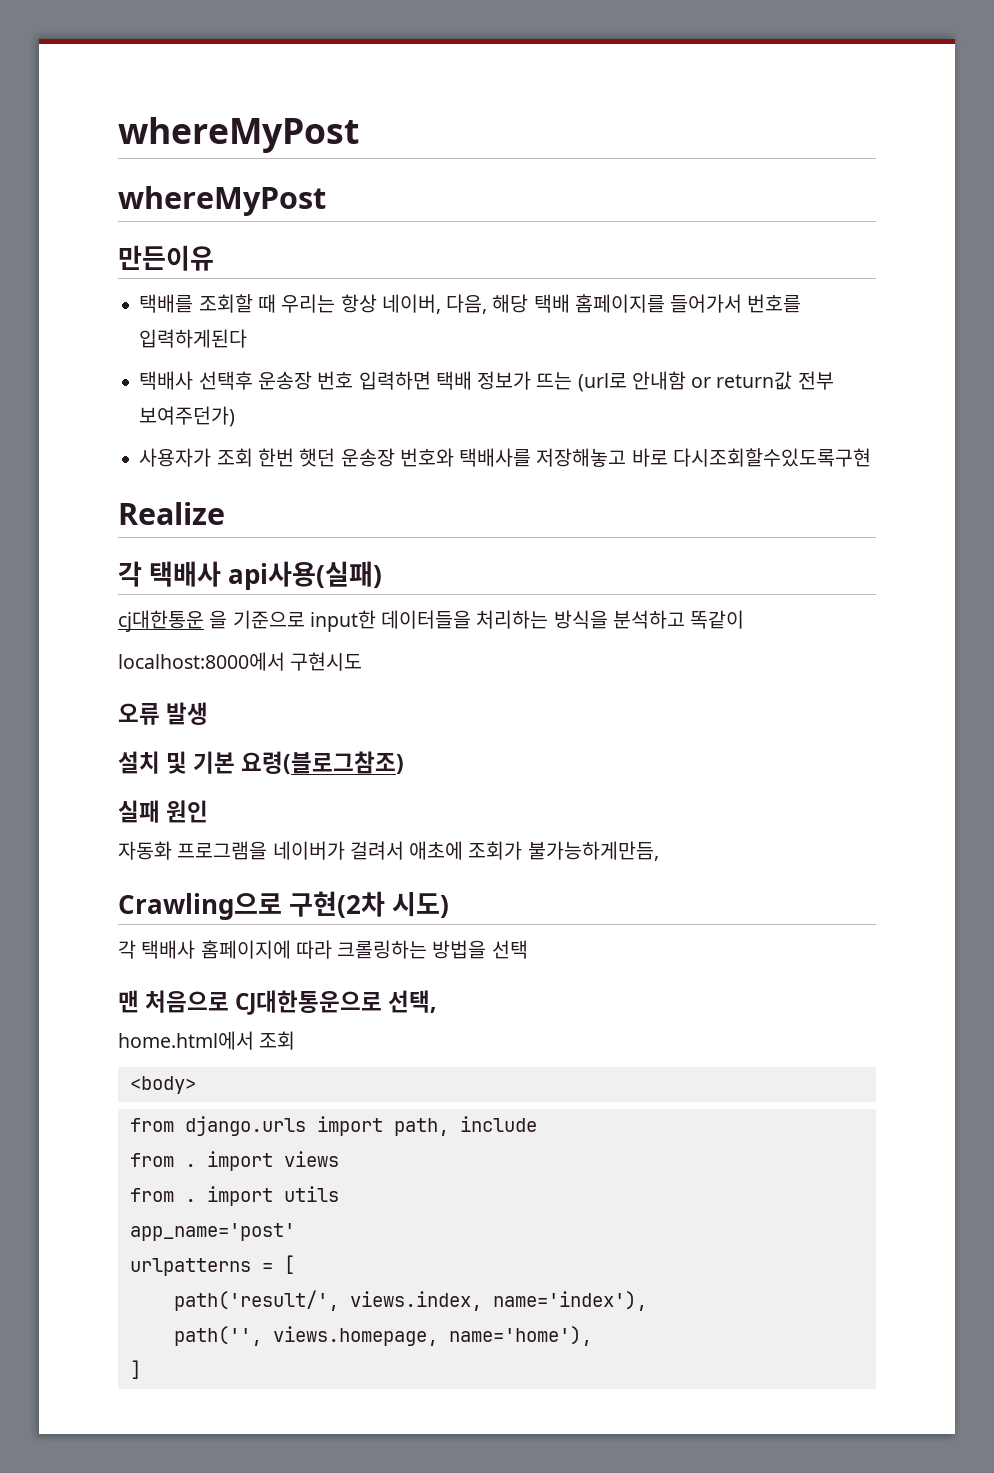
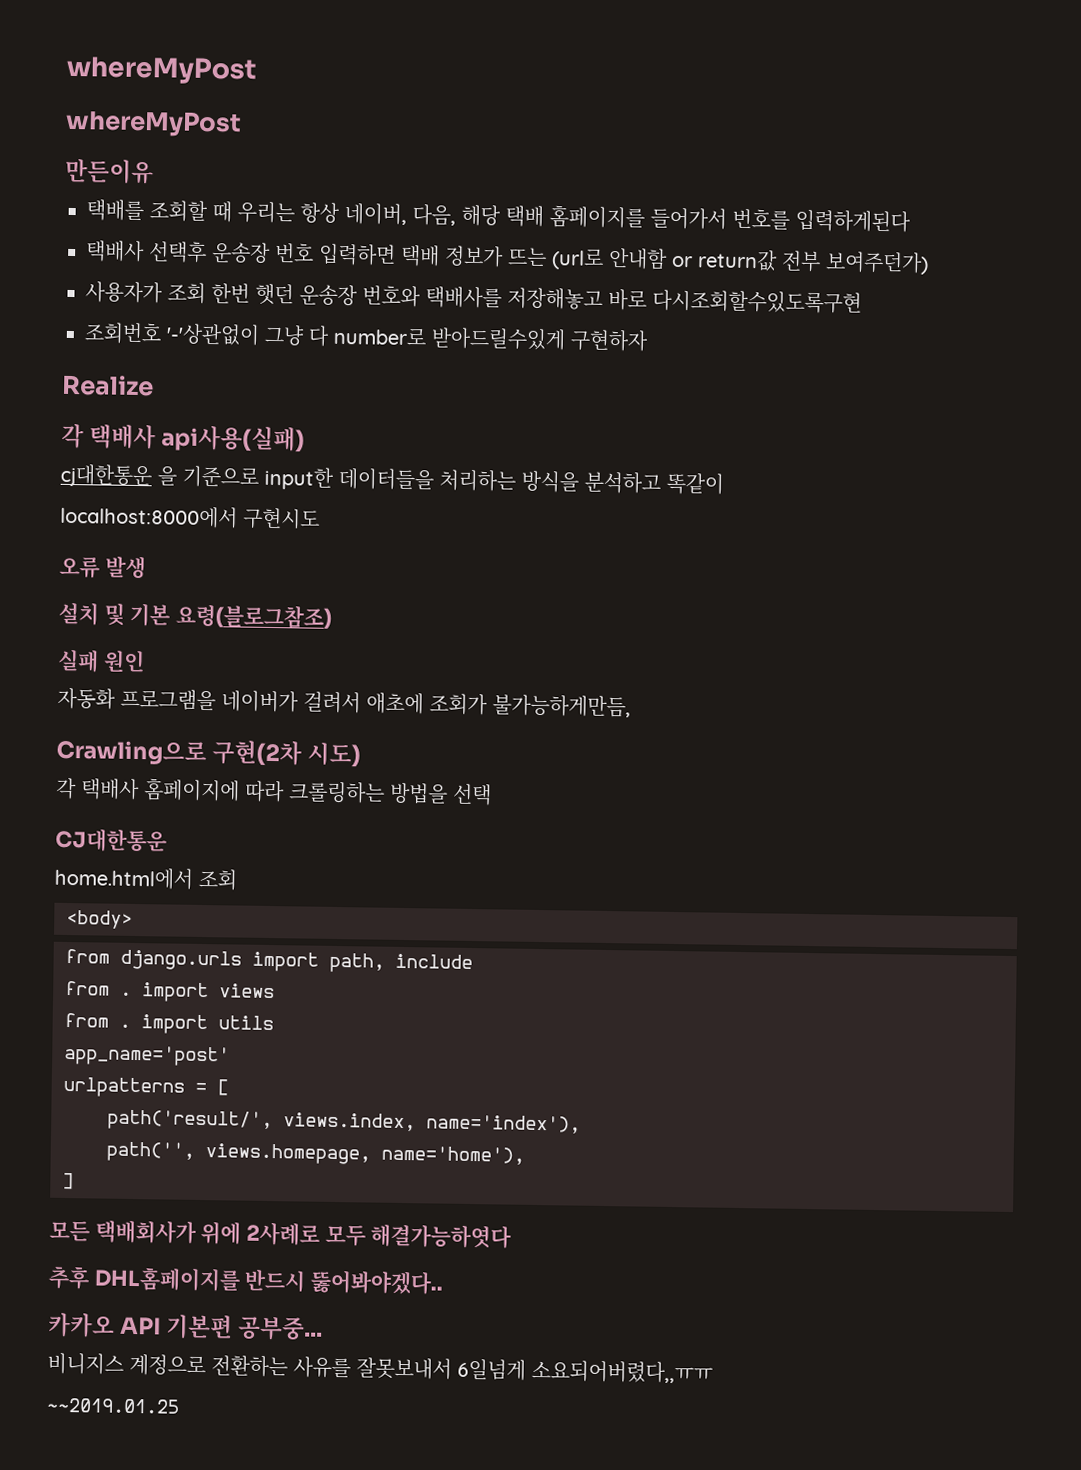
+ 조회번호 '-'상관없이 그냥 다 number로 받아드릴수있게 구현하자
- 맨 처음으로 CJ대한통운으로 선택,
+ CJ대한통운
+ 모든 택배회사가 위에 2사례로 모두 해결가능하엿다
+ 추후 DHL홈페이지를 반드시 뚫어봐야겠다..
+ 카카오 API 기본편 공부중...
+ 비니지스 계정으로 전환하는 사유를 잘못보내서 6일넘게 소요되어버렸다,,ㅠㅠ
+ ~~2019.01.25

